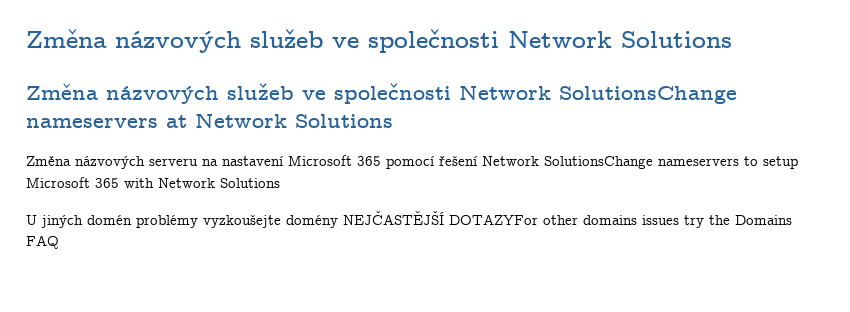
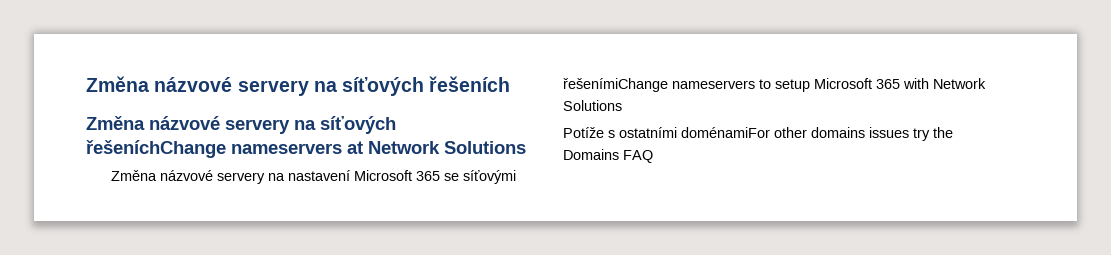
- Změna názvových služeb ve společnosti Network Solutions
- Změna názvových služeb ve společnosti Network SolutionsChange nameservers at Network Solutions
+ Změna názvové servery na síťových řešeních
+ Změna názvové servery na síťových řešeníchChange nameservers at Network Solutions
- Změna názvových serveru na nastavení Microsoft 365 pomocí řešení Network SolutionsChange nameservers to setup Microsoft 365 with Network Solutions
+ Změna názvové servery na nastavení Microsoft 365 se síťovými řešenímiChange nameservers to setup Microsoft 365 with Network Solutions
- U jiných domén problémy vyzkoušejte domény NEJČASTĚJŠÍ DOTAZYFor other domains issues try the Domains FAQ
+ Potíže s ostatními doménamiFor other domains issues try the Domains FAQ

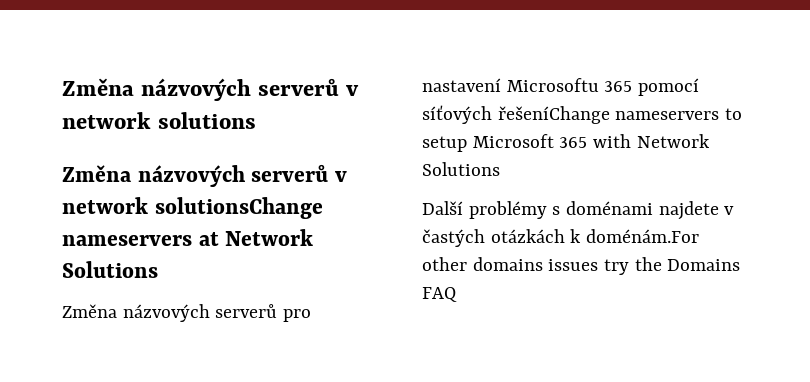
- Změna názvové servery na síťových řešeních
- Změna názvové servery na síťových řešeníchChange nameservers at Network Solutions
+ Změna názvových serverů v network solutions
+ Změna názvových serverů v network solutionsChange nameservers at Network Solutions
- Změna názvové servery na nastavení Microsoft 365 se síťovými řešenímiChange nameservers to setup Microsoft 365 with Network Solutions
+ Změna názvových serverů pro nastavení Microsoftu 365 pomocí síťových řešeníChange nameservers to setup Microsoft 365 with Network Solutions
- Potíže s ostatními doménamiFor other domains issues try the Domains FAQ
+ Další problémy s doménami najdete v častých otázkách k doménám.For other domains issues try the Domains FAQ

